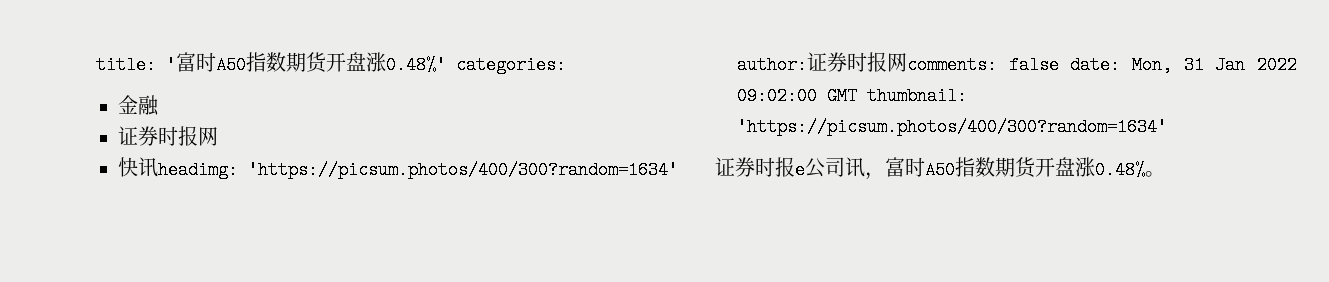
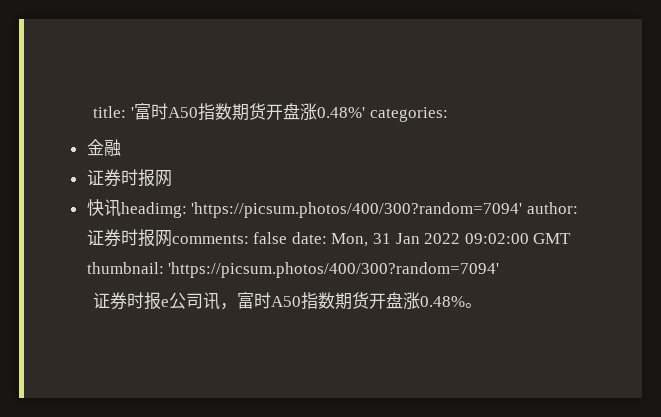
- 快讯headimg: 'https://picsum.photos/400/300?random=1634' author:证券时报网comments: false date: Mon, 31 Jan 2022 09:02:00 GMT thumbnail: 'https://picsum.photos/400/300?random=1634'
+ 快讯headimg: 'https://picsum.photos/400/300?random=7094' author:证券时报网comments: false date: Mon, 31 Jan 2022 09:02:00 GMT thumbnail: 'https://picsum.photos/400/300?random=7094'

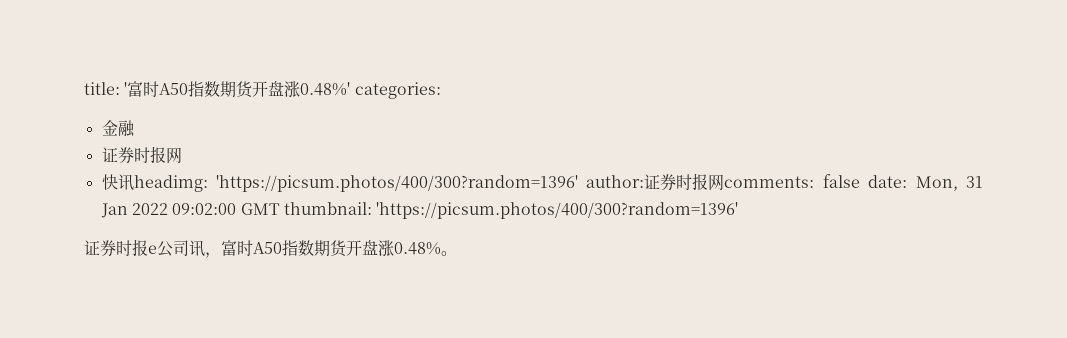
- 快讯headimg: 'https://picsum.photos/400/300?random=7094' author:证券时报网comments: false date: Mon, 31 Jan 2022 09:02:00 GMT thumbnail: 'https://picsum.photos/400/300?random=7094'
+ 快讯headimg: 'https://picsum.photos/400/300?random=1396' author:证券时报网comments: false date: Mon, 31 Jan 2022 09:02:00 GMT thumbnail: 'https://picsum.photos/400/300?random=1396'

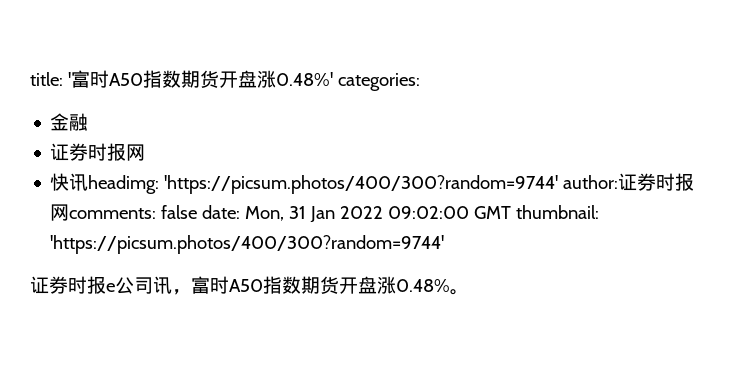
- 快讯headimg: 'https://picsum.photos/400/300?random=1396' author:证券时报网comments: false date: Mon, 31 Jan 2022 09:02:00 GMT thumbnail: 'https://picsum.photos/400/300?random=1396'
+ 快讯headimg: 'https://picsum.photos/400/300?random=9744' author:证券时报网comments: false date: Mon, 31 Jan 2022 09:02:00 GMT thumbnail: 'https://picsum.photos/400/300?random=9744'

